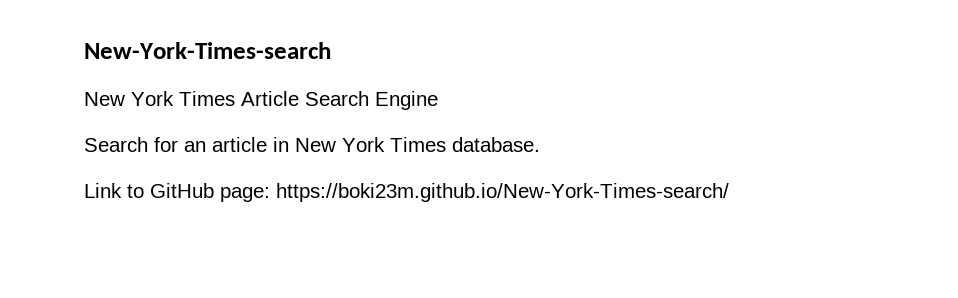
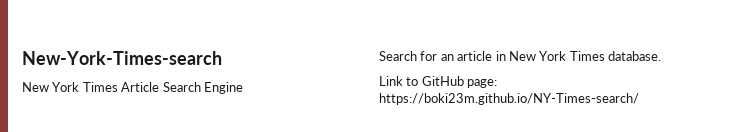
- Link to GitHub page: https://boki23m.github.io/New-York-Times-search/
+ Link to GitHub page: https://boki23m.github.io/NY-Times-search/

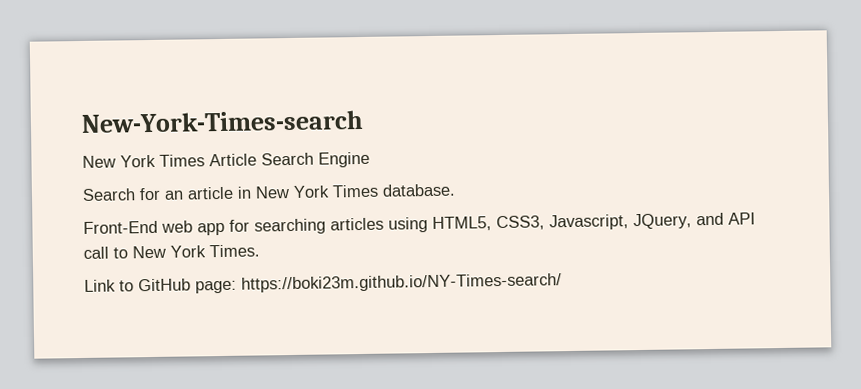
+ Front-End web app for searching articles using HTML5, CSS3, Javascript, JQuery, and API call to New York Times.

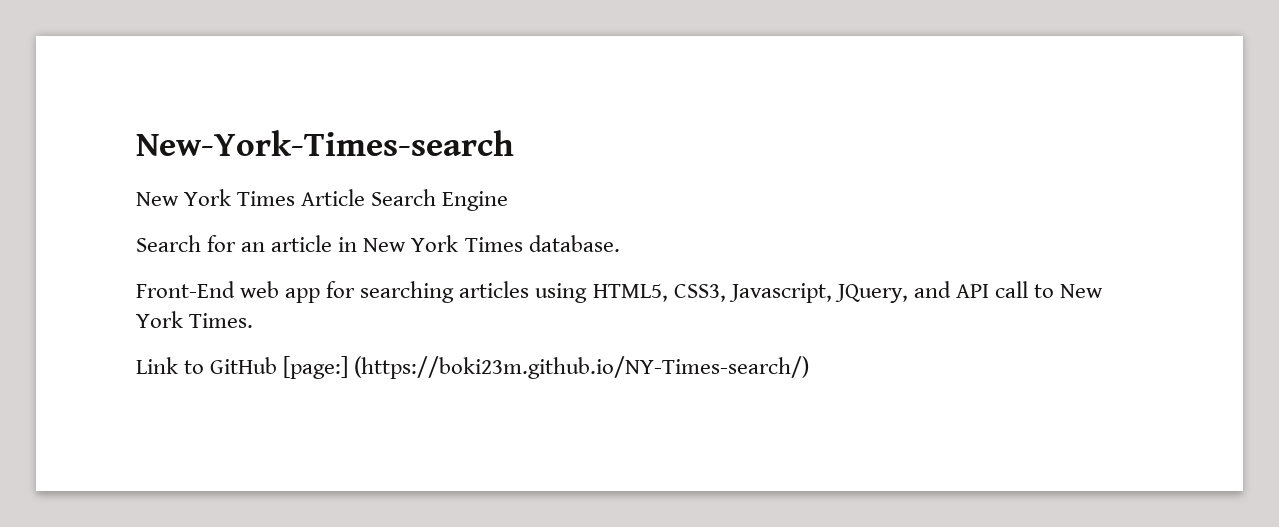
- Link to GitHub page: https://boki23m.github.io/NY-Times-search/
+ Link to GitHub [page:] (https://boki23m.github.io/NY-Times-search/)

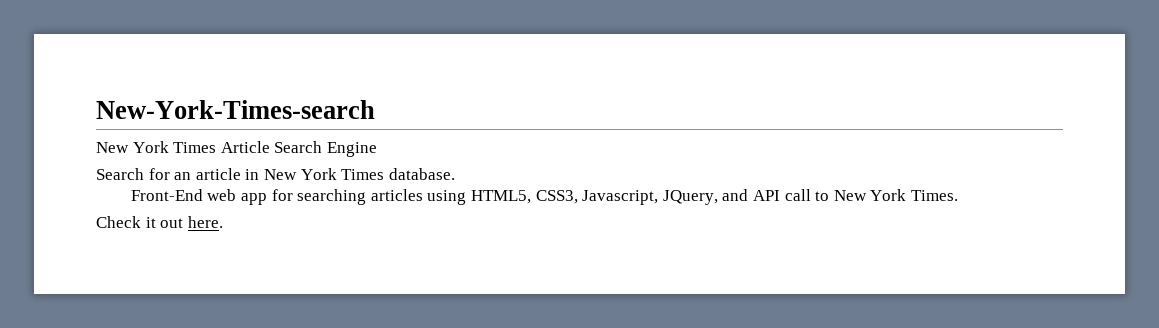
- Link to GitHub [page:] (https://boki23m.github.io/NY-Times-search/)
+ Check it out here.

